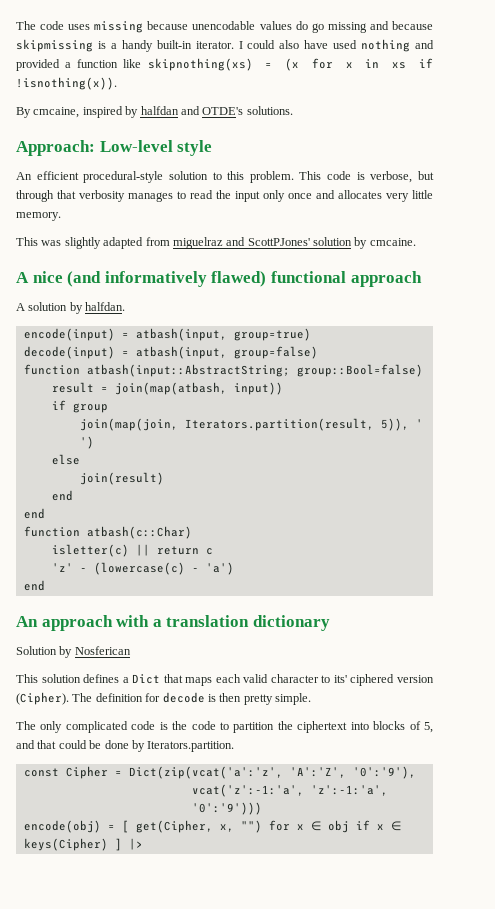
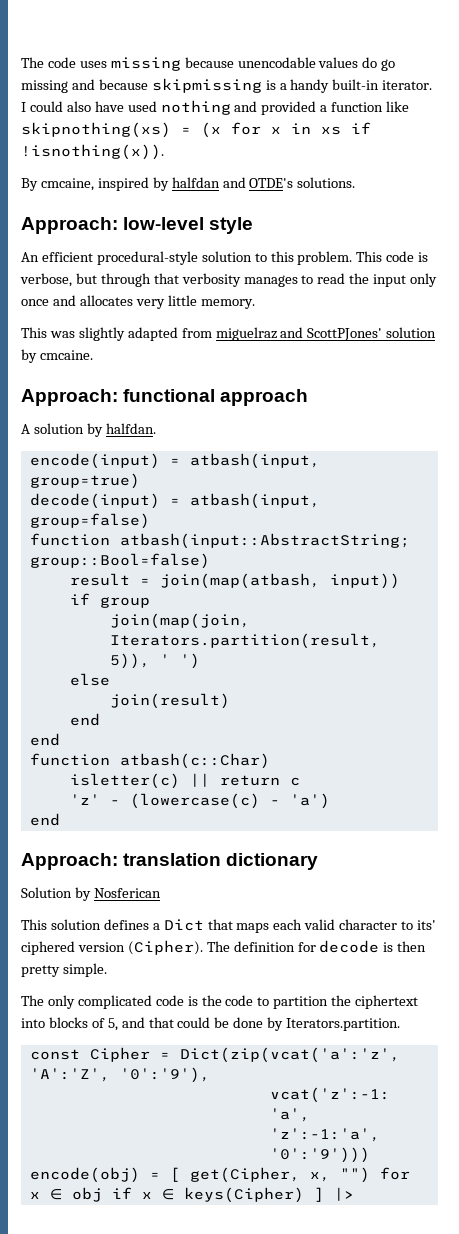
- Approach: Low-level style
+ Approach: low-level style
- A nice (and informatively flawed) functional approach
+ Approach: functional approach
- An approach with a translation dictionary
+ Approach: translation dictionary

